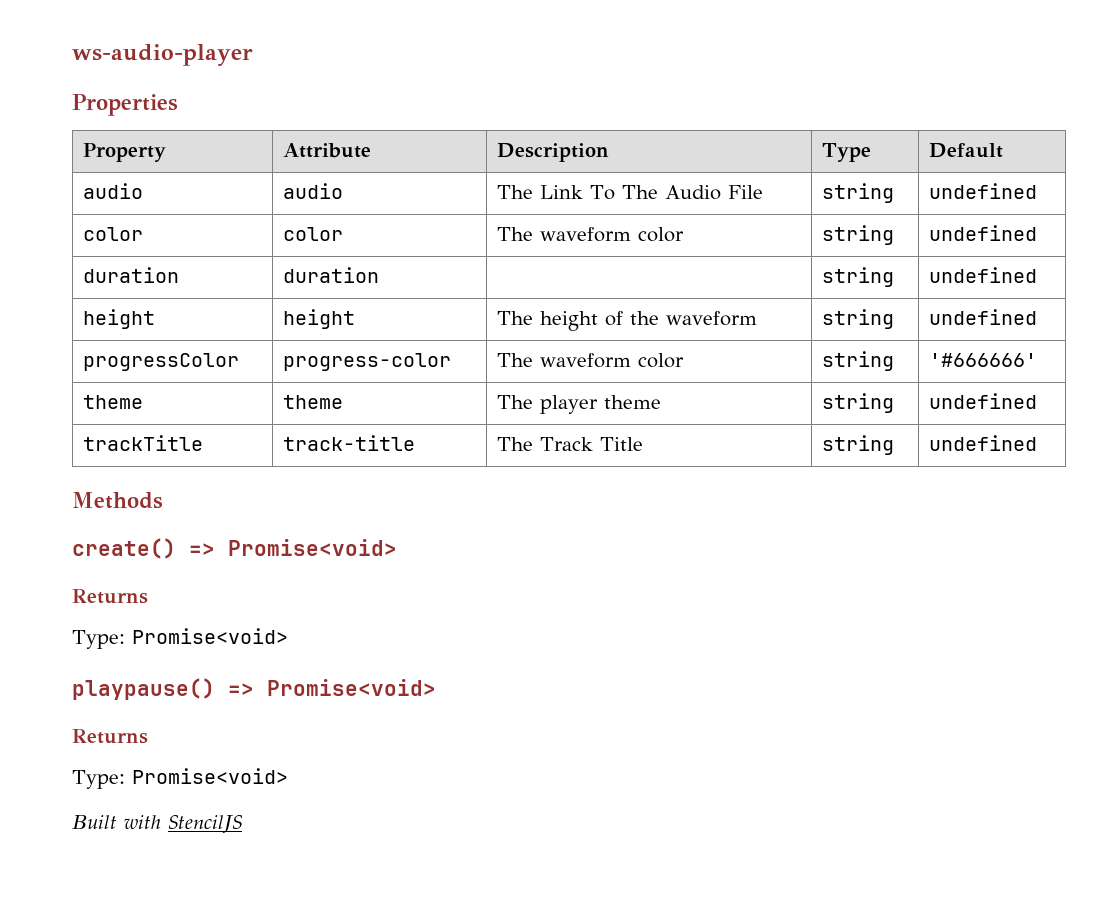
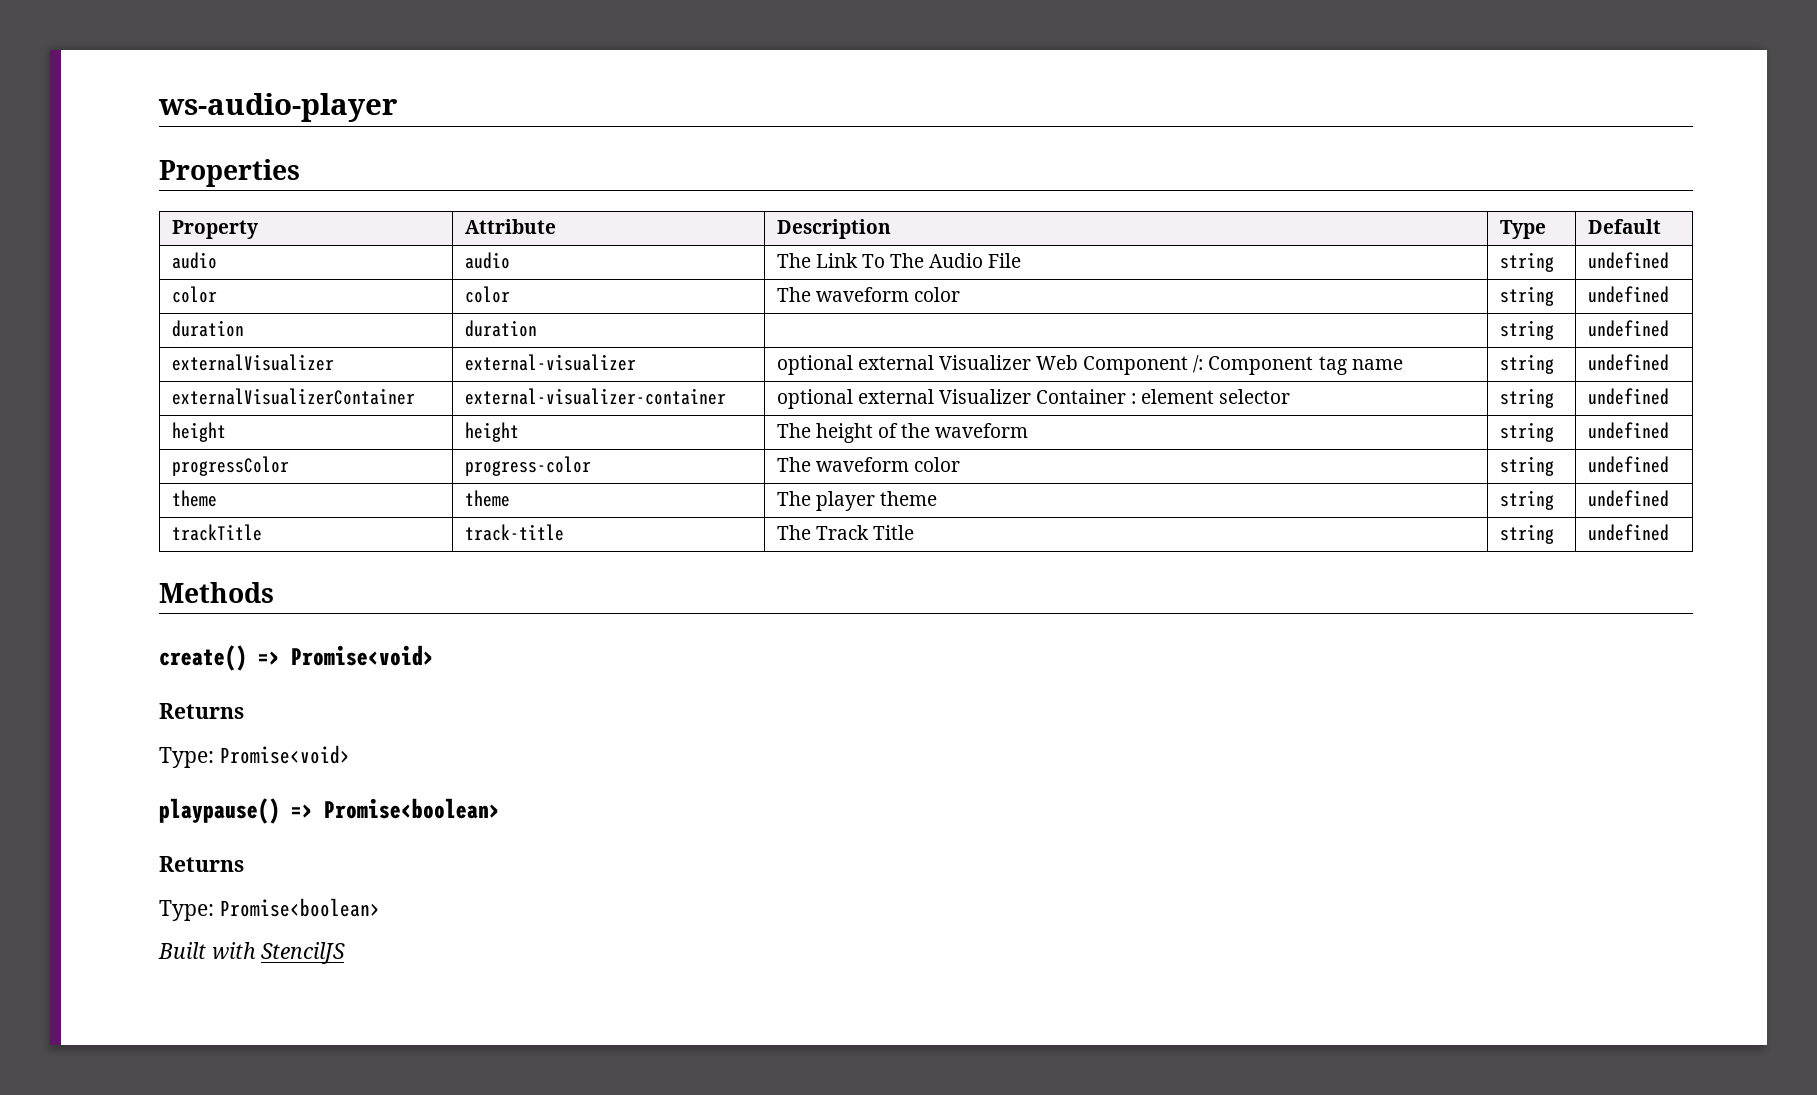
+ externalVisualizer | external-visualizer | optional external Visualizer Web Component /: Component tag name | string | undefined
+ externalVisualizerContainer | external-visualizer-container | optional external Visualizer Container : element selector | string | undefined
- progressColor | progress-color | The waveform color | string | '#666666'
+ progressColor | progress-color | The waveform color | string | undefined
- playpause() => Promise<void>
+ playpause() => Promise<boolean>
  Returns
- Type: Promise<void>
+ Type: Promise<boolean>

